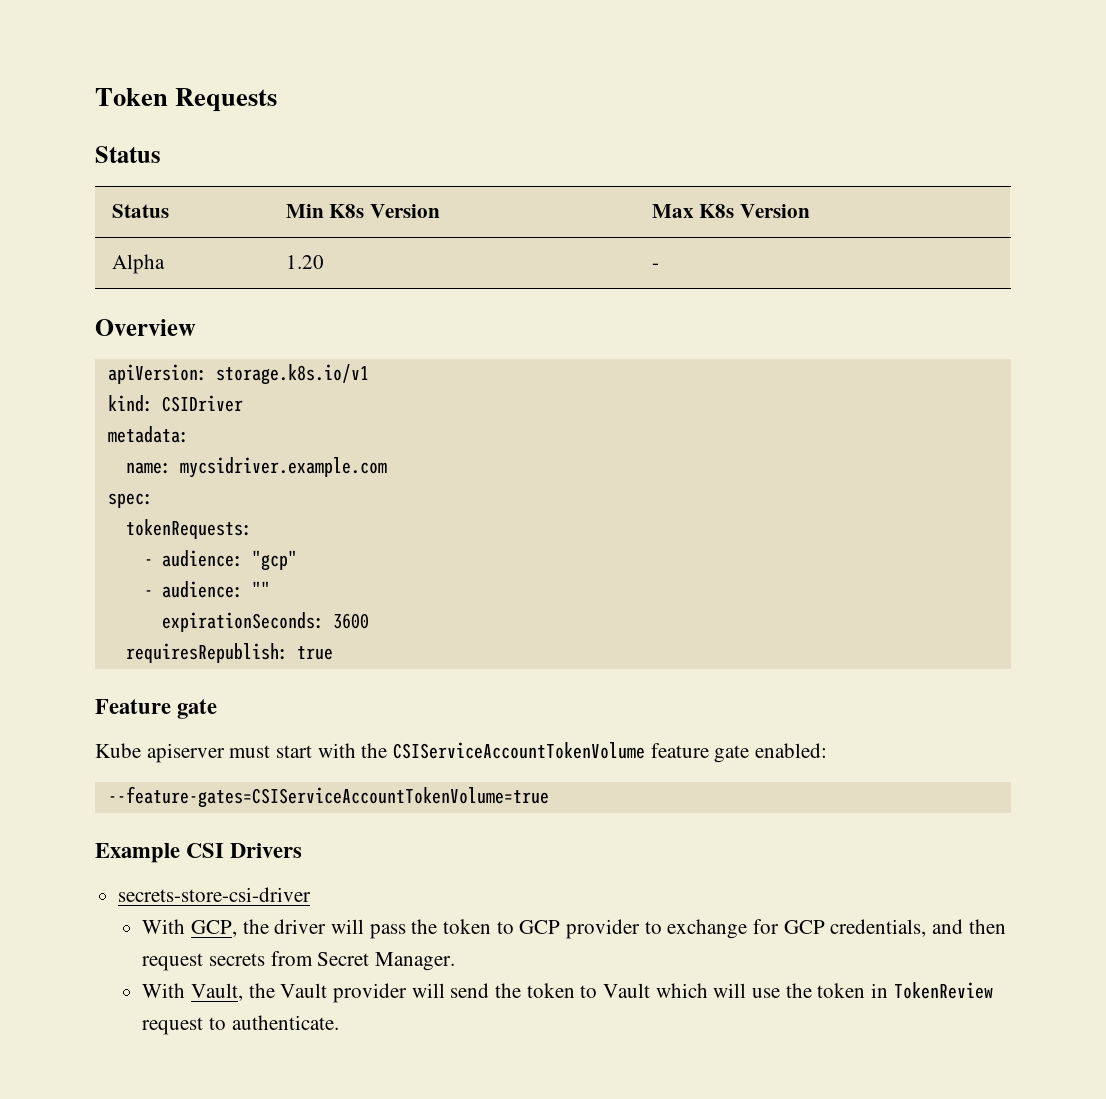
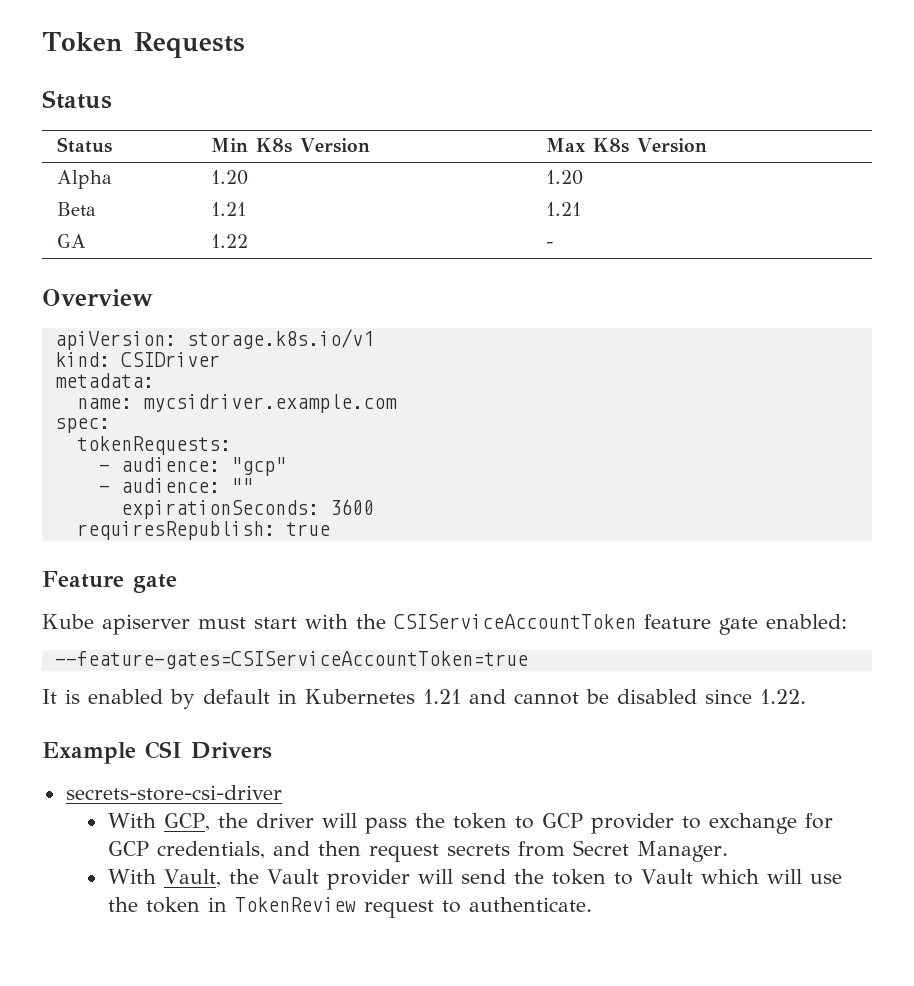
- Alpha | 1.20 | -
+ Alpha | 1.20 | 1.20
+ Beta | 1.21 | 1.21
+ GA | 1.22 | -
- Kube apiserver must start with the CSIServiceAccountTokenVolume feature gate enabled:
+ Kube apiserver must start with the CSIServiceAccountToken feature gate enabled:
- --feature-gates=CSIServiceAccountTokenVolume=true
+ --feature-gates=CSIServiceAccountToken=true
+ It is enabled by default in Kubernetes 1.21 and cannot be disabled since 1.22.

